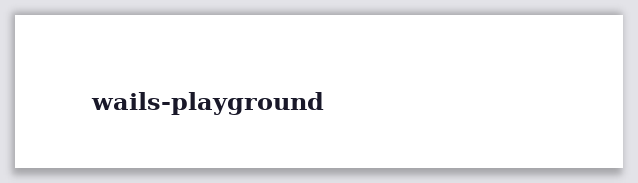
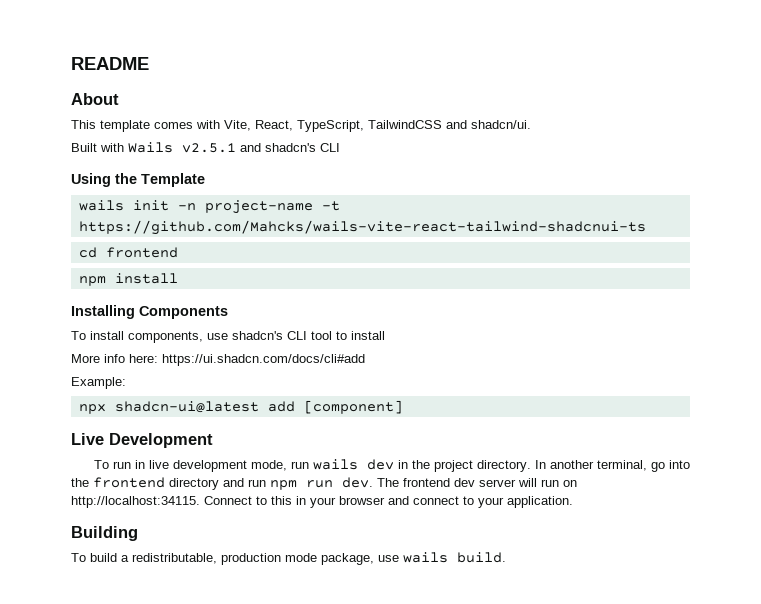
- wails-playground
+ README
+ About
+ This template comes with Vite, React, TypeScript, TailwindCSS and shadcn/ui.
+ Built with Wails v2.5.1 and shadcn's CLI
+ Using the Template
+ wails init -n project-name -t https://github.com/Mahcks/wails-vite-react-tailwind-shadcnui-ts
+ cd frontend
+ npm install
+ Installing Components
+ To install components, use shadcn's CLI tool to install
+ More info here: https://ui.shadcn.com/docs/cli#add
+ Example:
+ npx shadcn-ui@latest add [component]
+ Live Development
+ To run in live development mode, run wails dev in the project directory. In another terminal, go into the frontend directory and run npm run dev. The frontend dev server will run on http://localhost:34115. Connect to this in your browser and connect to your application.
+ Building
+ To build a redistributable, production mode package, use wails build.

